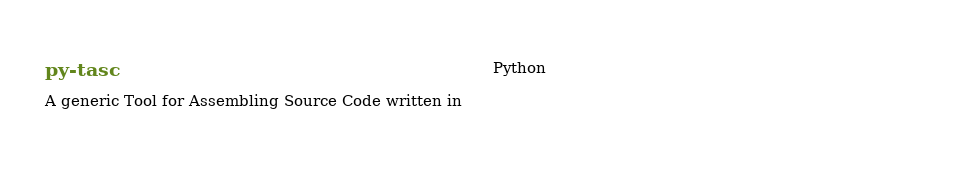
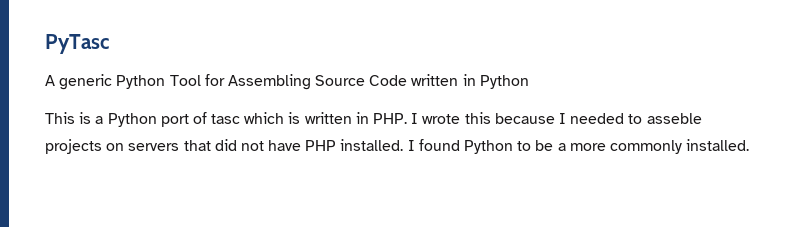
- py-tasc
+ PyTasc
- A generic Tool for Assembling Source Code written in Python
+ A generic Python Tool for Assembling Source Code written in Python
+ This is a Python port of tasc which is written in PHP. I wrote this because I needed to asseble projects on servers that did not have PHP installed. I found Python to be a more commonly installed.

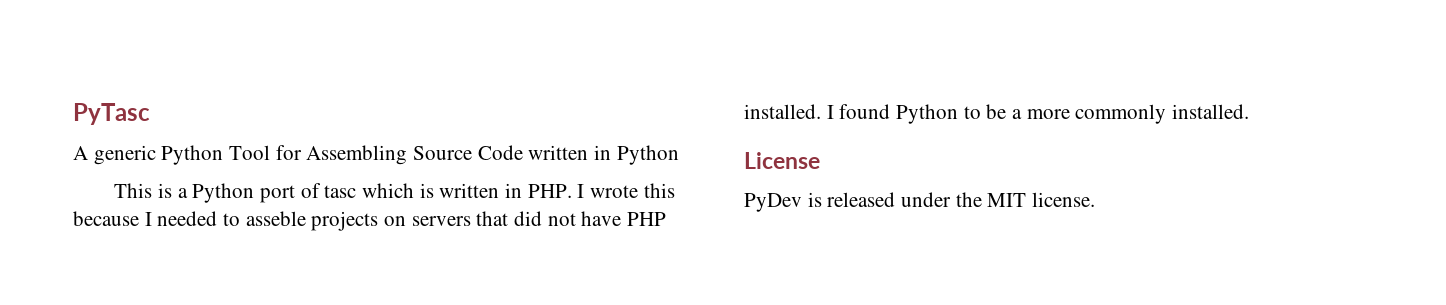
+ License
+ PyDev is released under the MIT license.

